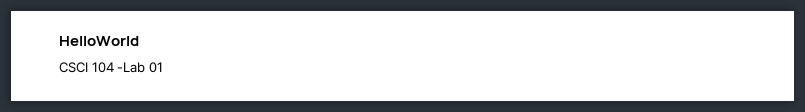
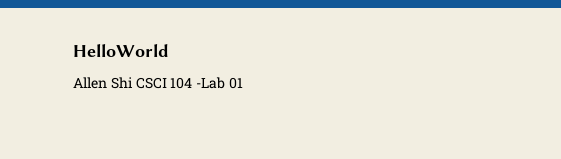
- CSCI 104 -Lab 01
+ Allen Shi CSCI 104 -Lab 01

